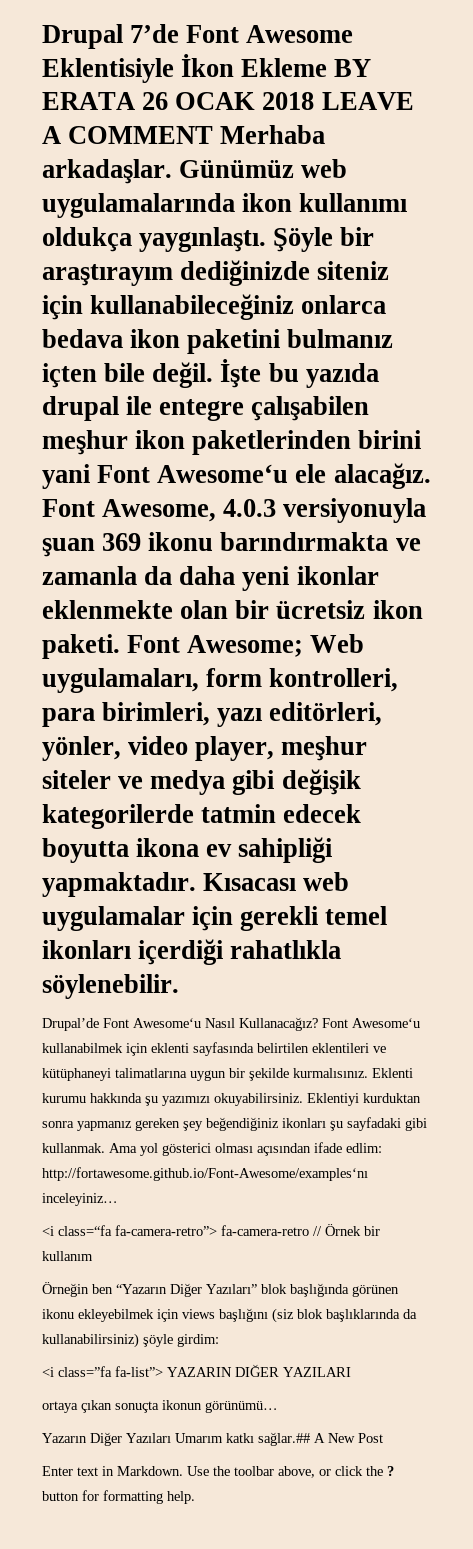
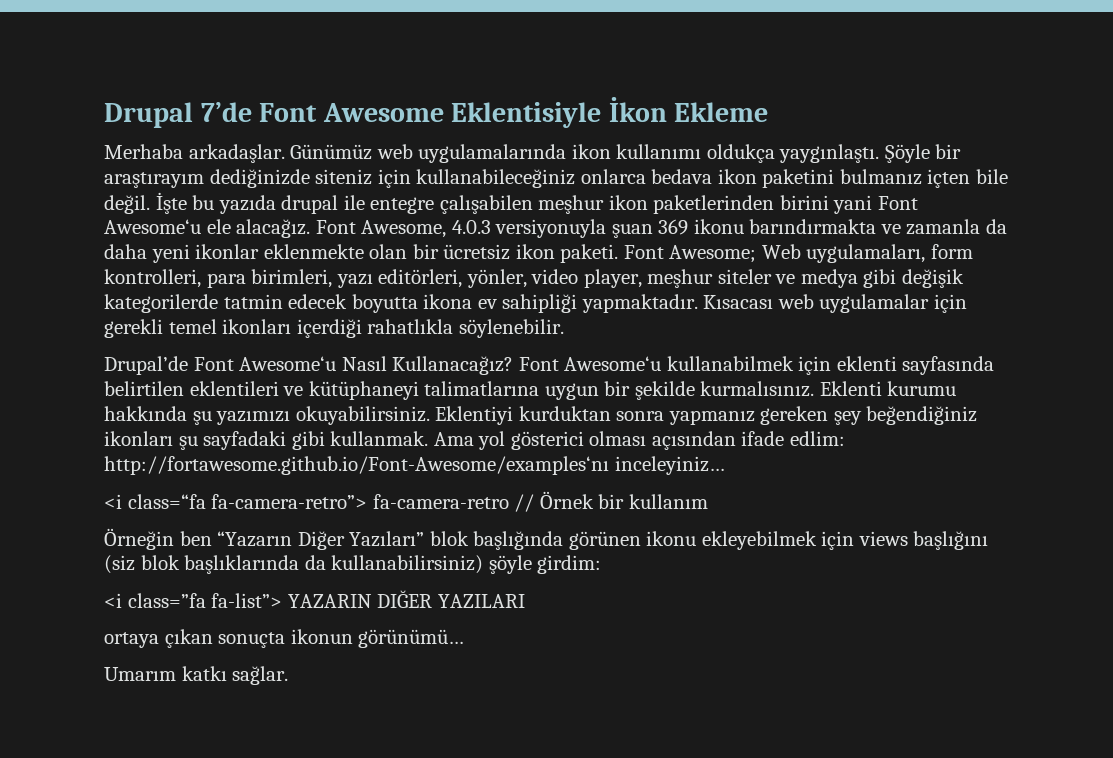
- Drupal 7’de Font Awesome Eklentisiyle İkon Ekleme BY ERATA 26 OCAK 2018 LEAVE A COMMENT Merhaba arkadaşlar.
+ Drupal 7’de Font Awesome Eklentisiyle İkon Ekleme
+ Merhaba arkadaşlar.
- Yazarın Diğer Yazıları Umarım katkı sağlar.## A New Post
- Enter text in Markdown. Use the toolbar above, or click the ? button for formatting help.
+ Umarım katkı sağlar.

